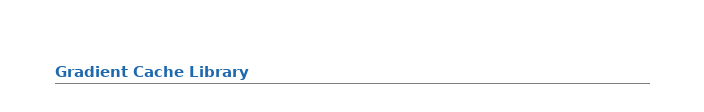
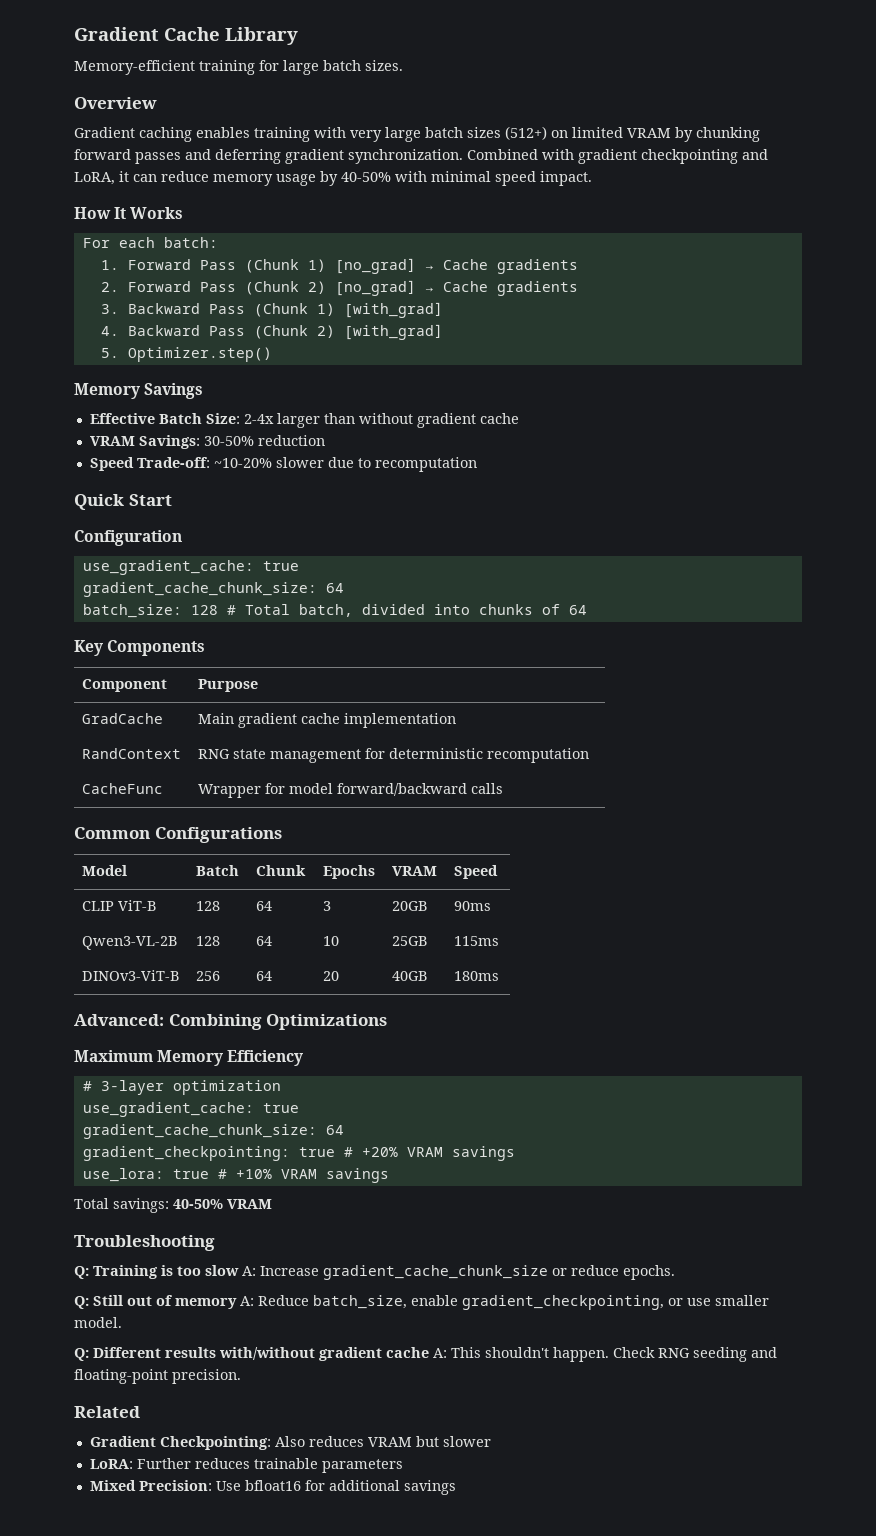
+ Memory-efficient training for large batch sizes.
+ Overview
+ Gradient caching enables training with very large batch sizes (512+) on limited VRAM by chunking forward passes and deferring gradient synchronization. Combined with gradient checkpointing and LoRA, it can reduce memory usage by 40-50% with minimal speed impact.
+ How It Works
+ For each batch:
+ 1. Forward Pass (Chunk 1) [no_grad] → Cache gradients
+ 2. Forward Pass (Chunk 2) [no_grad] → Cache gradients
+ 3. Backward Pass (Chunk 1) [with_grad]
+ 4. Backward Pass (Chunk 2) [with_grad]
+ 5. Optimizer.step()
+ Memory Savings
+ Effective Batch Size: 2-4x larger than without gradient cache
+ VRAM Savings: 30-50% reduction
+ Speed Trade-off: ~10-20% slower due to recomputation
+ Quick Start
+ Configuration
+ use_gradient_cache: true
+ gradient_cache_chunk_size: 64
+ batch_size: 128 # Total batch, divided into chunks of 64
+ Key Components
+ Component | Purpose
+ GradCache | Main gradient cache implementation
+ RandContext | RNG state management for deterministic recomputation
+ CacheFunc | Wrapper for model forward/backward calls
+ Common Configurations
+ Model | Batch | Chunk | Epochs | VRAM | Speed
+ CLIP ViT-B | 128 | 64 | 3 | 20GB | 90ms
+ Qwen3-VL-2B | 128 | 64 | 10 | 25GB | 115ms
+ DINOv3-ViT-B | 256 | 64 | 20 | 40GB | 180ms
+ Advanced: Combining Optimizations
+ Maximum Memory Efficiency
+ # 3-layer optimization
+ use_gradient_cache: true
+ gradient_cache_chunk_size: 64
+ gradient_checkpointing: true # +20% VRAM savings
+ use_lora: true # +10% VRAM savings
+ Total savings: 40-50% VRAM
+ Troubleshooting
+ Q: Training is too slow A: Increase gradient_cache_chunk_size or reduce epochs.
+ Q: Still out of memory A: Reduce batch_size, enable gradient_checkpointing, or use smaller model.
+ Q: Different results with/without gradient cache A: This shouldn't happen. Check RNG seeding and floating-point precision.
+ Related
+ Gradient Checkpointing: Also reduces VRAM but slower
+ LoRA: Further reduces trainable parameters
+ Mixed Precision: Use bfloat16 for additional savings

